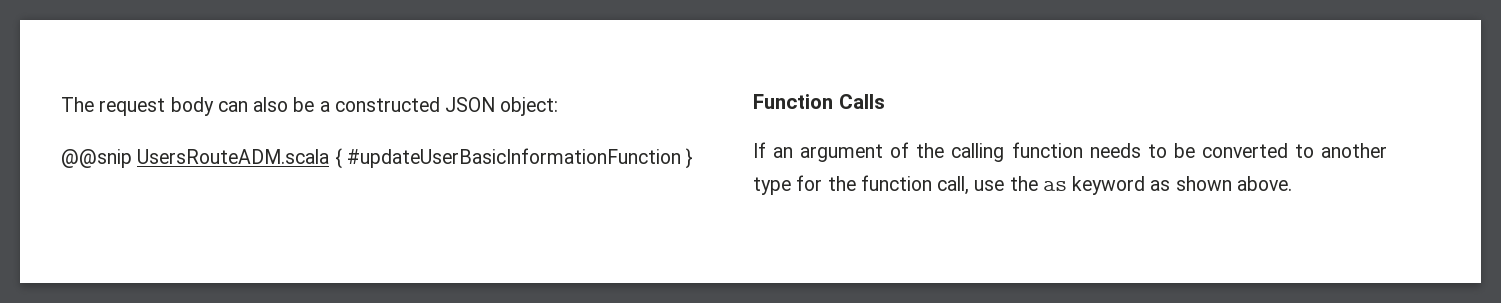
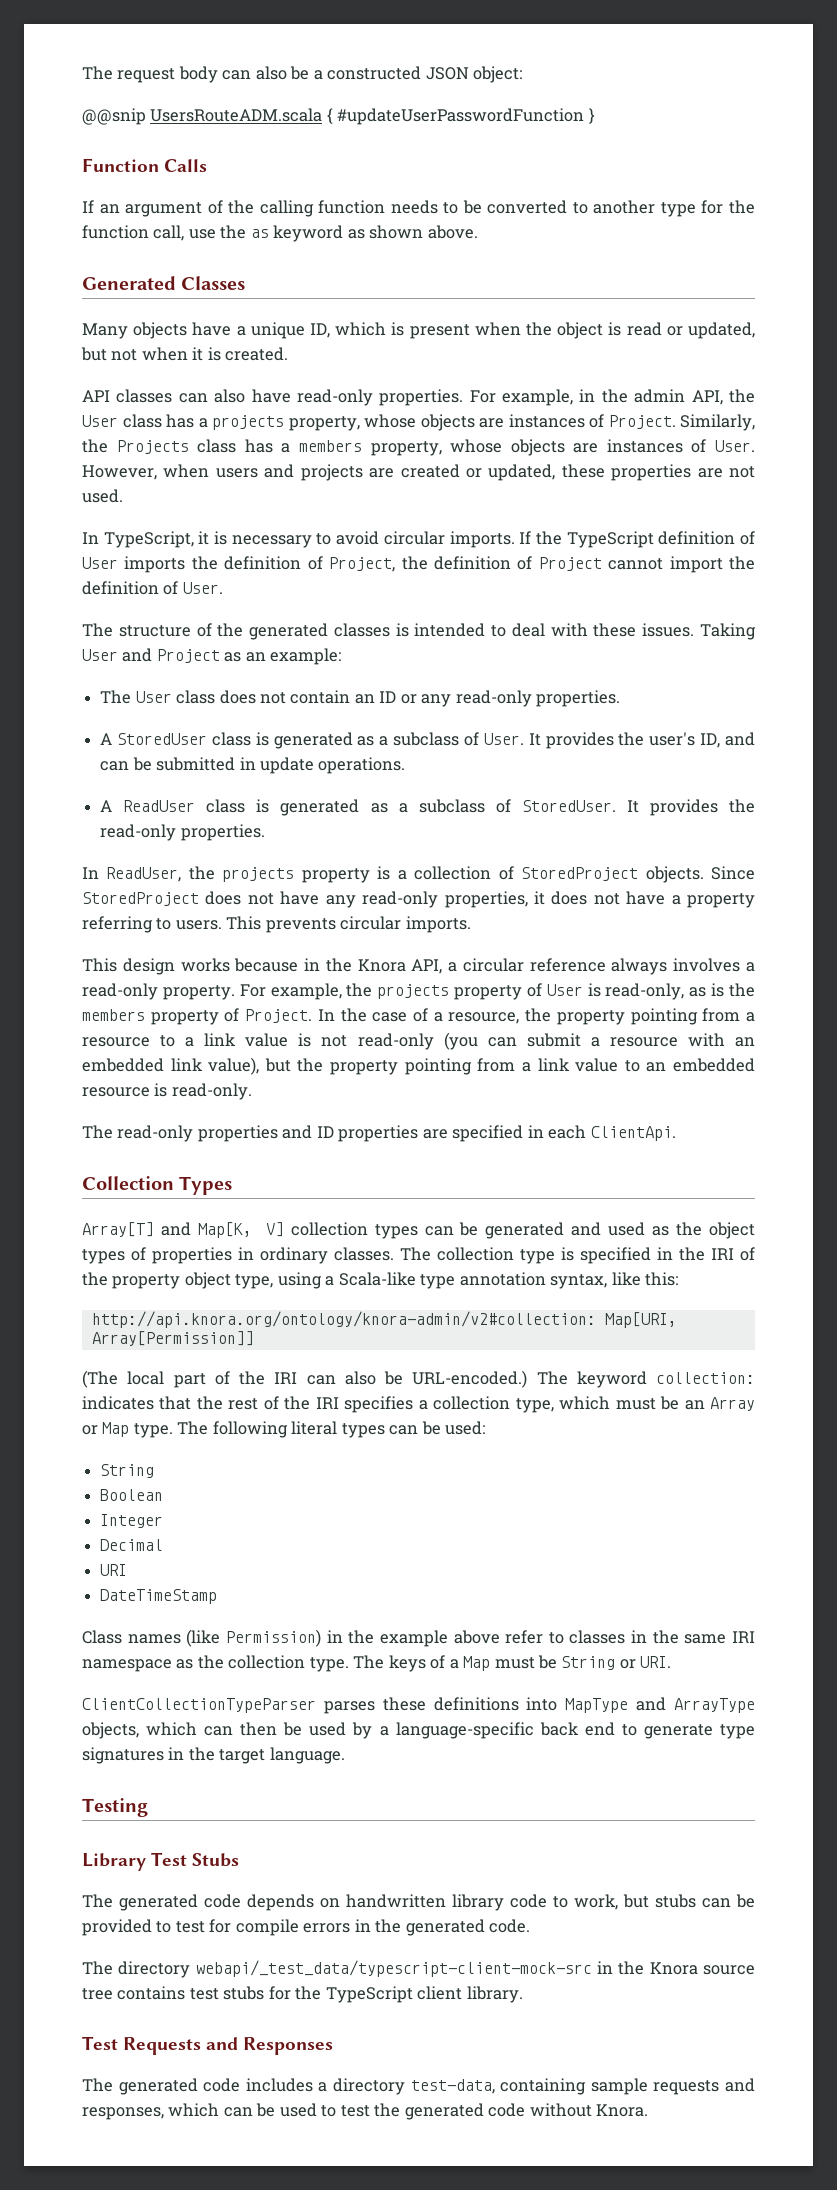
- @@snip UsersRouteADM.scala { #updateUserBasicInformationFunction }
+ @@snip UsersRouteADM.scala { #updateUserPasswordFunction }
+ Generated Classes
+ Many objects have a unique ID, which is present when the object is read or updated, but not when it is created.
+ API classes can also have read-only properties. For example, in the admin API, the User class has a projects property, whose objects are instances of Project. Similarly, the Projects class has a members property, whose objects are instances of User. However, when users and projects are created or updated, these properties are not used.
+ In TypeScript, it is necessary to avoid circular imports. If the TypeScript definition of User imports the definition of Project, the definition of Project cannot import the definition of User.
+ The structure of the generated classes is intended to deal with these issues. Taking User and Project as an example:
+ The User class does not contain an ID or any read-only properties.
+ A StoredUser class is generated as a subclass of User. It provides the user's ID, and can be submitted in update operations.
+ A ReadUser class is generated as a subclass of StoredUser. It provides the read-only properties.
+ In ReadUser, the projects property is a collection of StoredProject objects. Since StoredProject does not have any read-only properties, it does not have a property referring to users. This prevents circular imports.
+ This design works because in the Knora API, a circular reference always involves a read-only property. For example, the projects property of User is read-only, as is the members property of Project. In the case of a resource, the property pointing from a resource to a link value is not read-only (you can submit a resource with an embedded link value), but the property pointing from a link value to an embedded resource is read-only.
+ The read-only properties and ID properties are specified in each ClientApi.
+ Collection Types
+ Array[T] and Map[K, V] collection types can be generated and used as the object types of properties in ordinary classes. The collection type is specified in the IRI of the property object type, using a Scala-like type annotation syntax, like this:
+ http://api.knora.org/ontology/knora-admin/v2#collection: Map[URI, Array[Permission]]
+ (The local part of the IRI can also be URL-encoded.) The keyword collection: indicates that the rest of the IRI specifies a collection type, which must be an Array or Map type. The following literal types can be used:
+ String
+ Boolean
+ Integer
+ Decimal
+ URI
+ DateTimeStamp
+ Class names (like Permission) in the example above refer to classes in the same IRI namespace as the collection type. The keys of a Map must be String or URI.
+ ClientCollectionTypeParser parses these definitions into MapType and ArrayType objects, which can then be used by a language-specific back end to generate type signatures in the target language.
+ Testing
+ Library Test Stubs
+ The generated code depends on handwritten library code to work, but stubs can be provided to test for compile errors in the generated code.
+ The directory webapi/_test_data/typescript-client-mock-src in the Knora source tree contains test stubs for the TypeScript client library.
+ Test Requests and Responses
+ The generated code includes a directory test-data, containing sample requests and responses, which can be used to test the generated code without Knora.

